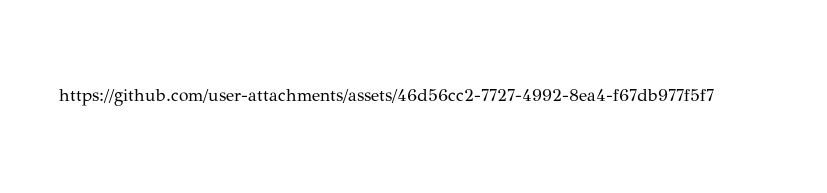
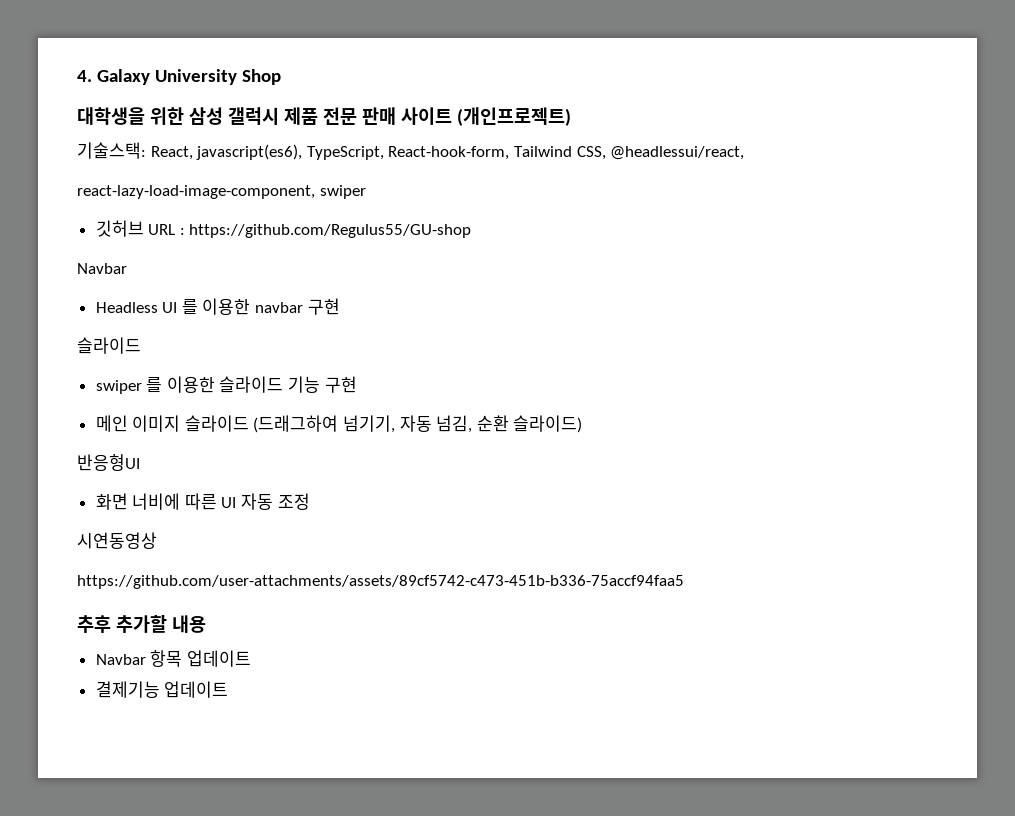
- https://github.com/user-attachments/assets/46d56cc2-7727-4992-8ea4-f67db977f5f7
+ 4. Galaxy University Shop
+ 대학생을 위한 삼성 갤럭시 제품 전문 판매 사이트 (개인프로젝트)
+ 기술스택: React, javascript(es6), TypeScript, React-hook-form, Tailwind CSS, @headlessui/react,
+ react-lazy-load-image-component, swiper
+ 깃허브 URL : https://github.com/Regulus55/GU-shop
+ Navbar
+ Headless UI 를 이용한 navbar 구현
+ 슬라이드
+ swiper 를 이용한 슬라이드 기능 구현
+ 메인 이미지 슬라이드 (드래그하여 넘기기, 자동 넘김, 순환 슬라이드)
+ 반응형UI
+ 화면 너비에 따른 UI 자동 조정
+ 시연동영상
+ https://github.com/user-attachments/assets/89cf5742-c473-451b-b336-75accf94faa5
+ 추후 추가할 내용
+ Navbar 항목 업데이트
+ 결제기능 업데이트

